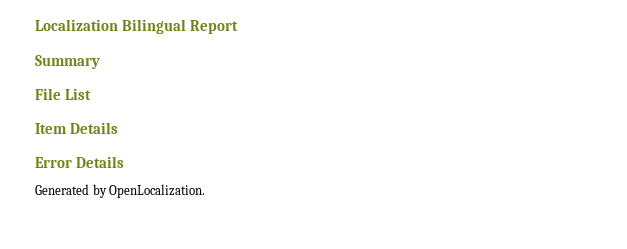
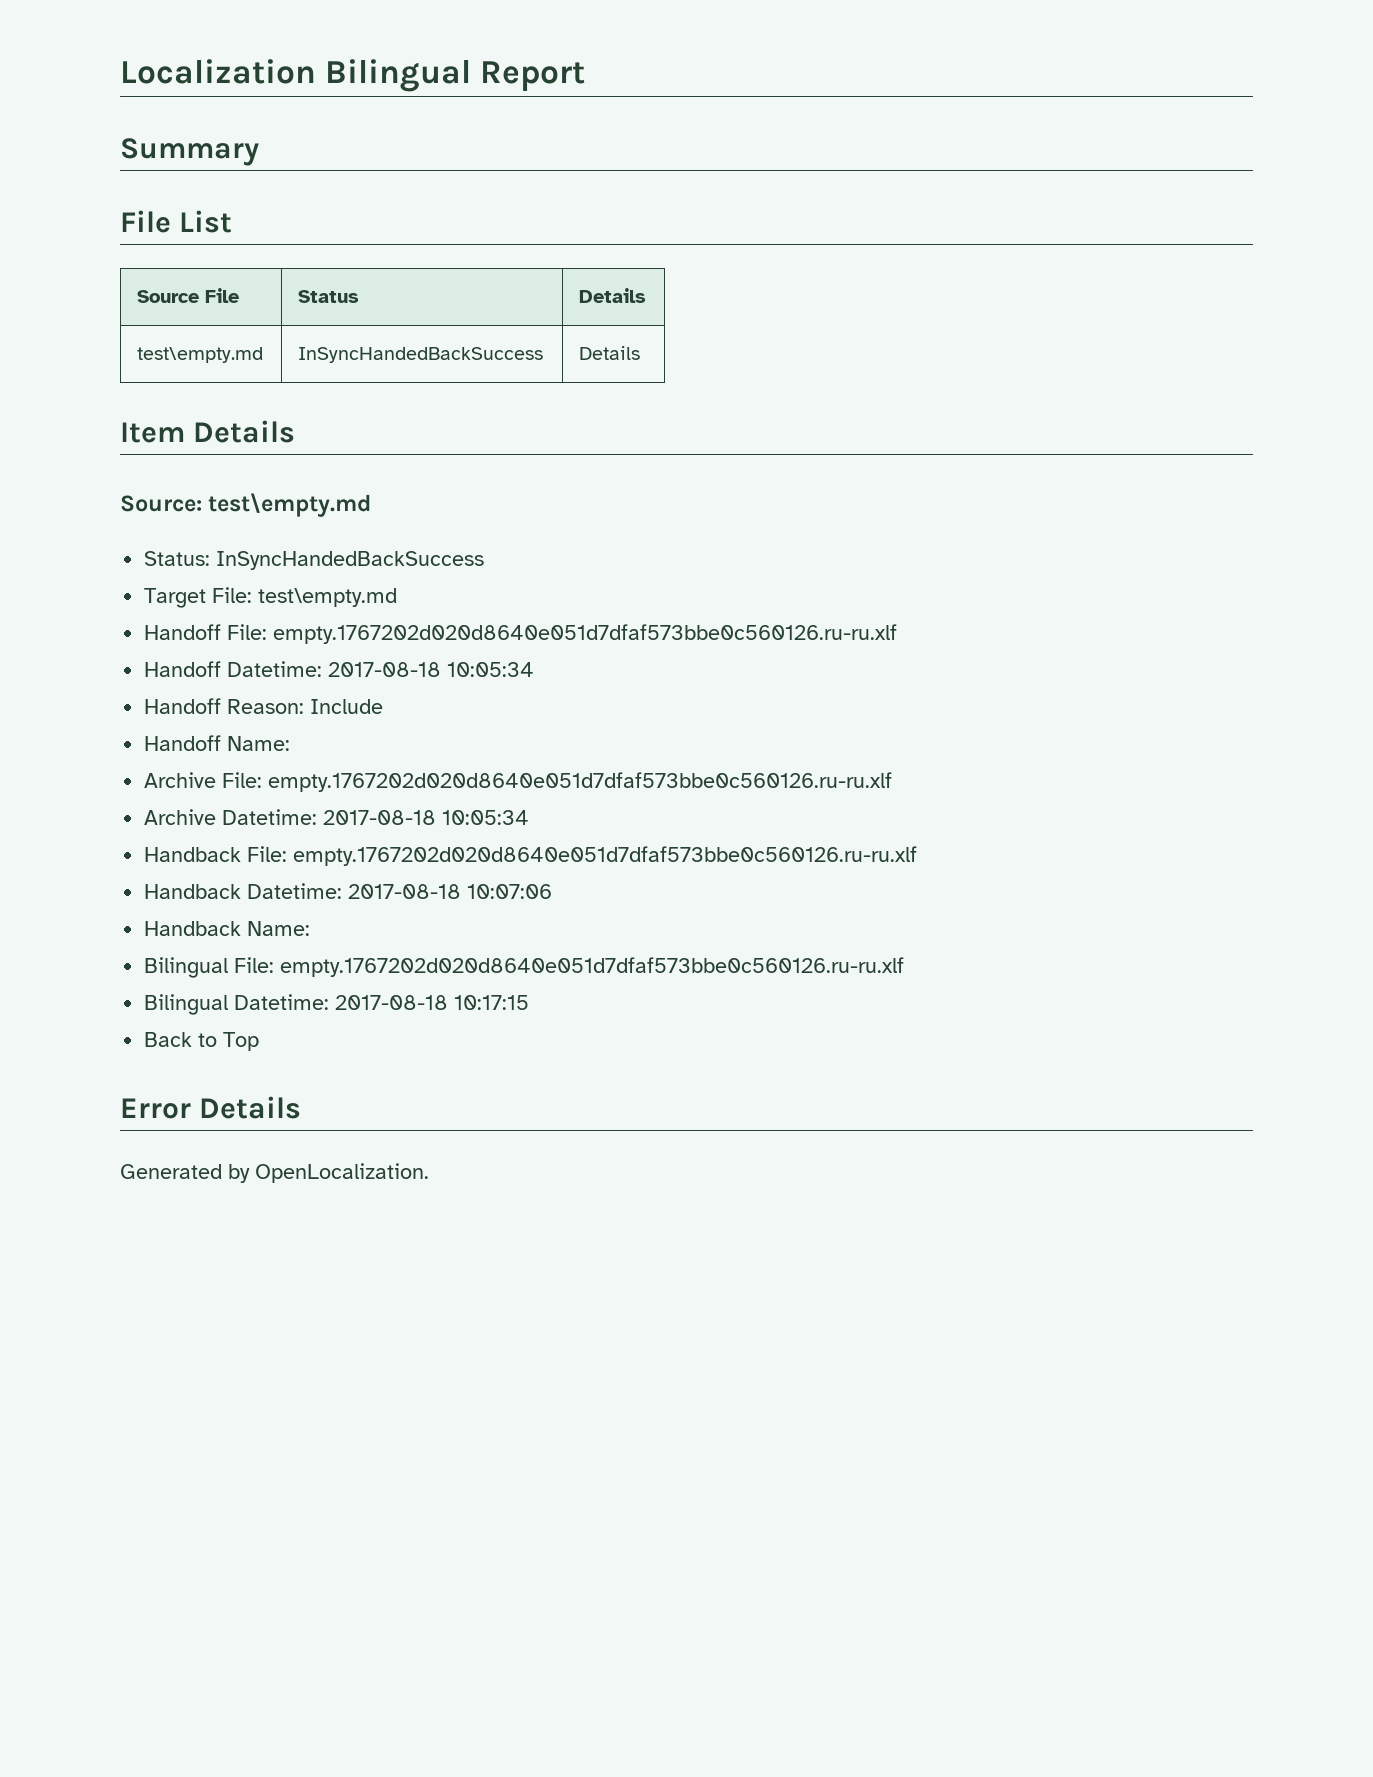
+ Source File | Status | Details
+ test\empty.md | InSyncHandedBackSuccess | Details
  Item Details
+ Source: test\empty.md
+ Status: InSyncHandedBackSuccess
+ Target File: test\empty.md
+ Handoff File: empty.1767202d020d8640e051d7dfaf573bbe0c560126.ru-ru.xlf
+ Handoff Datetime: 2017-08-18 10:05:34
+ Handoff Reason: Include
+ Handoff Name:
+ Archive File: empty.1767202d020d8640e051d7dfaf573bbe0c560126.ru-ru.xlf
+ Archive Datetime: 2017-08-18 10:05:34
+ Handback File: empty.1767202d020d8640e051d7dfaf573bbe0c560126.ru-ru.xlf
+ Handback Datetime: 2017-08-18 10:07:06
+ Handback Name:
+ Bilingual File: empty.1767202d020d8640e051d7dfaf573bbe0c560126.ru-ru.xlf
+ Bilingual Datetime: 2017-08-18 10:17:15
+ Back to Top

